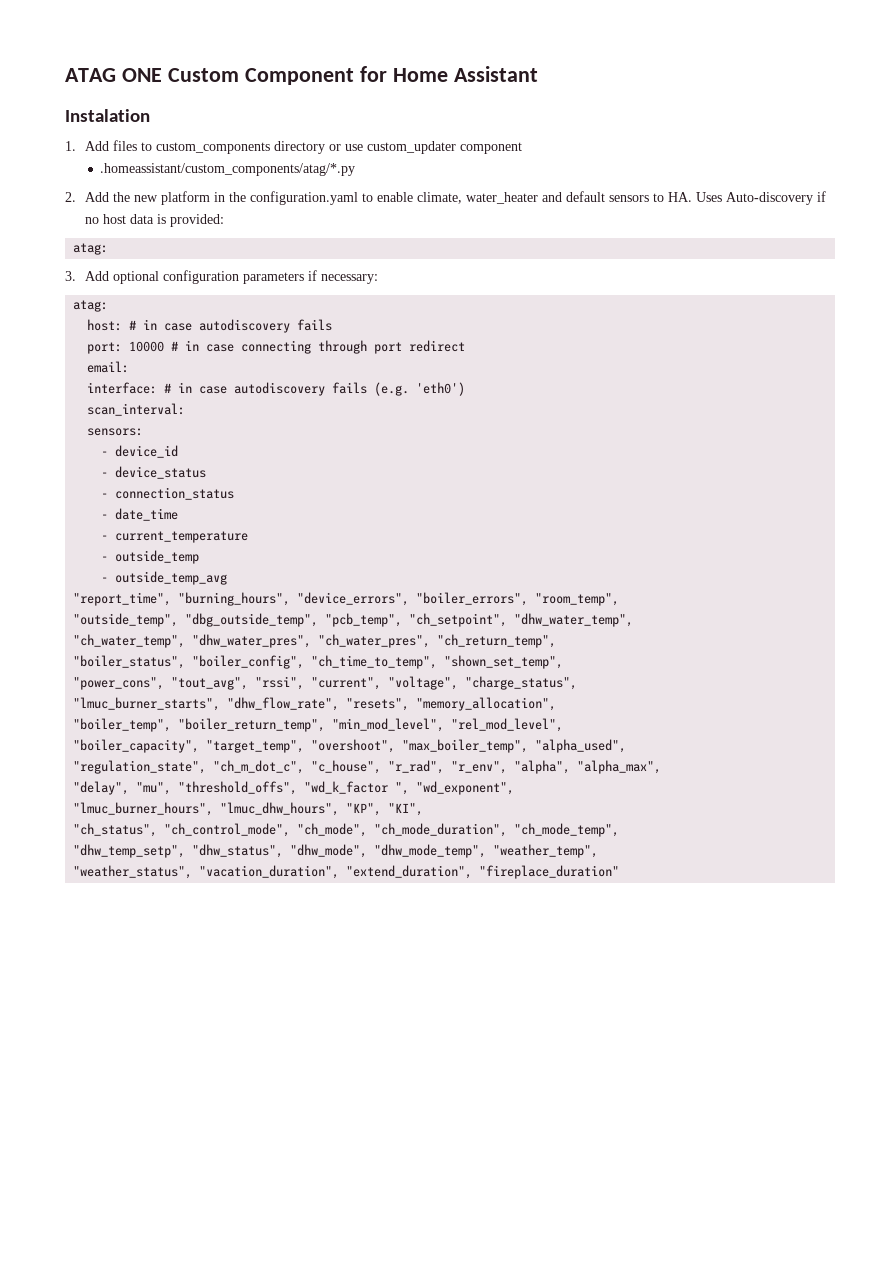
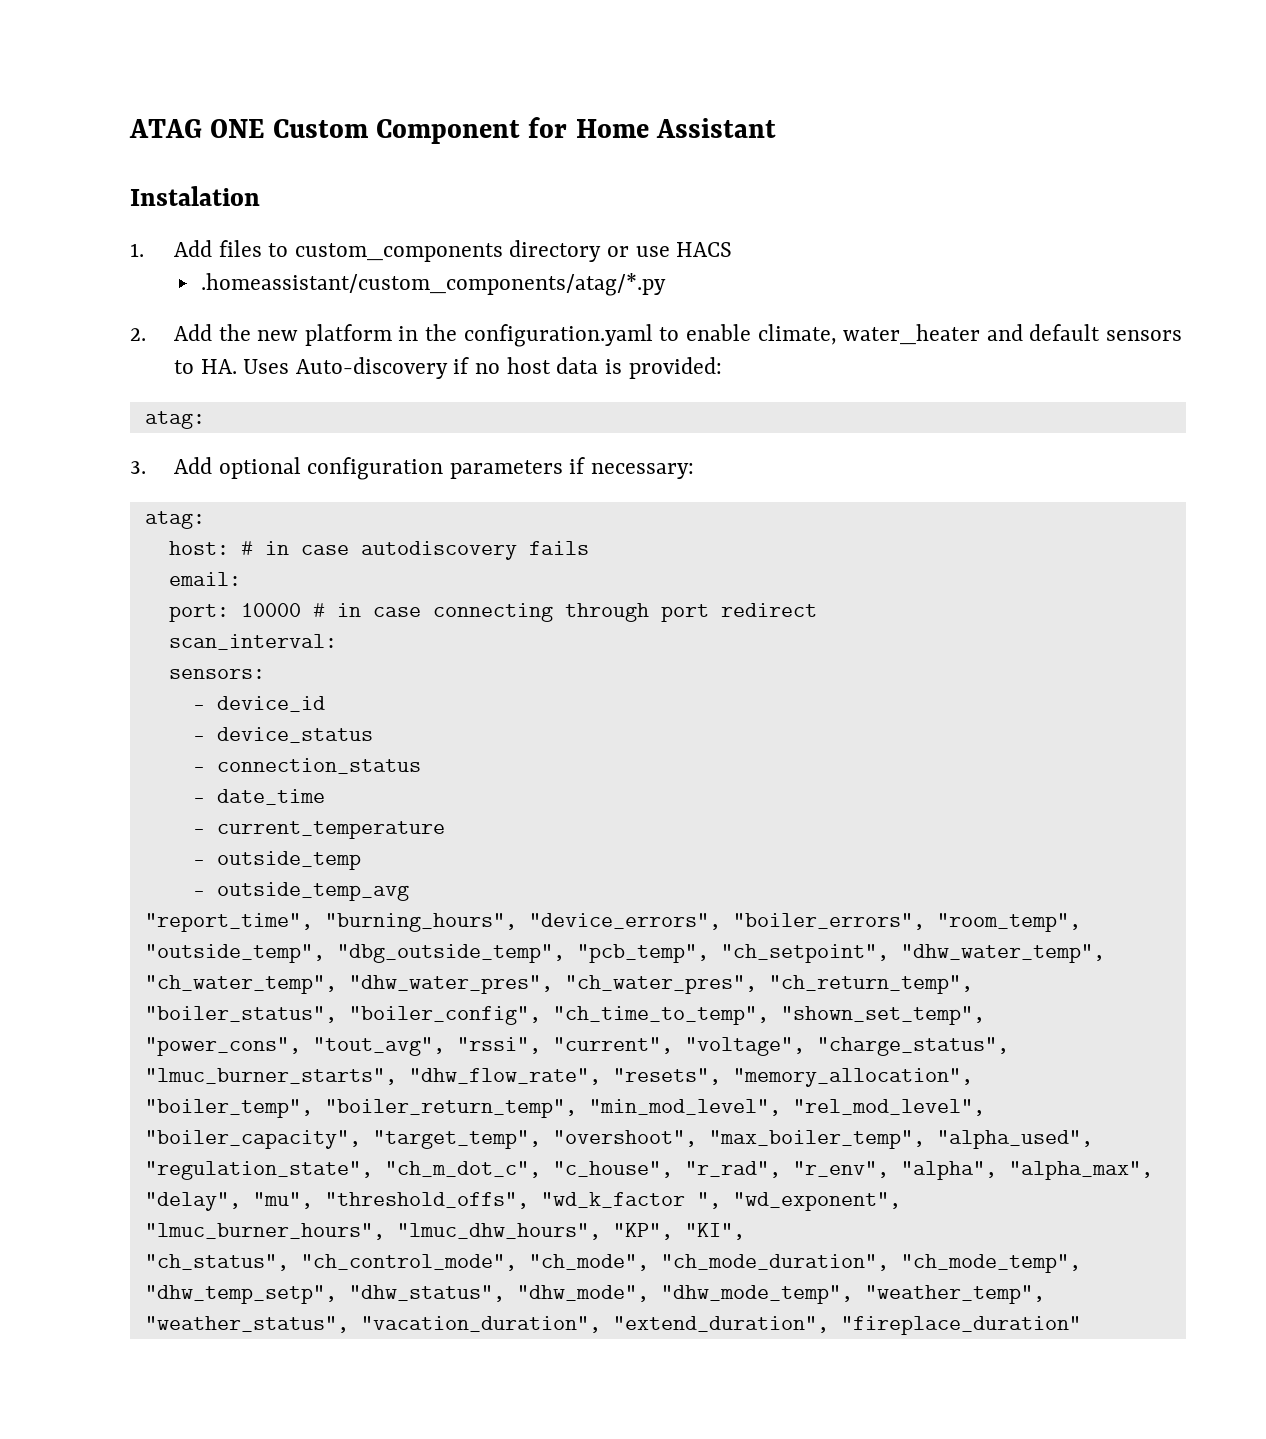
- 1. Add files to custom_components directory or use custom_updater component
+ 1. Add files to custom_components directory or use HACS
+ email:
- email:
- interface: # in case autodiscovery fails (e.g. 'eth0')

